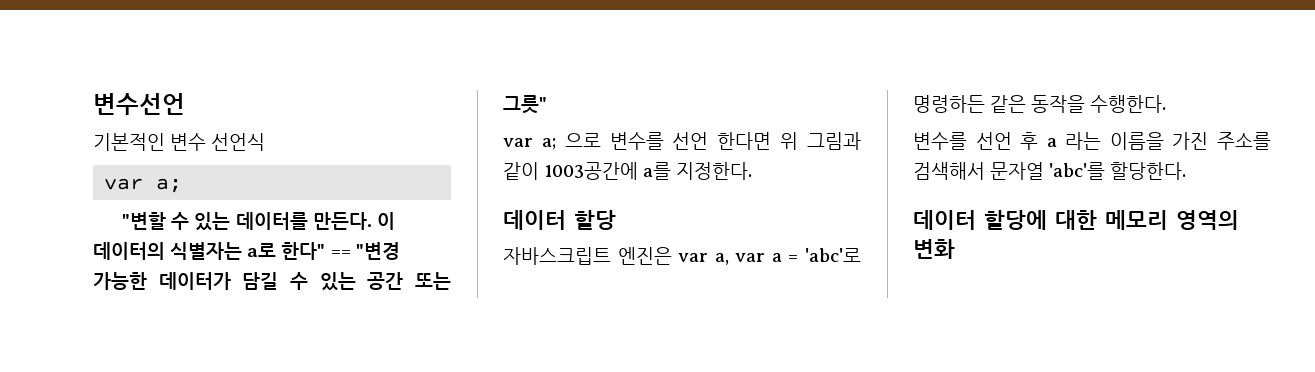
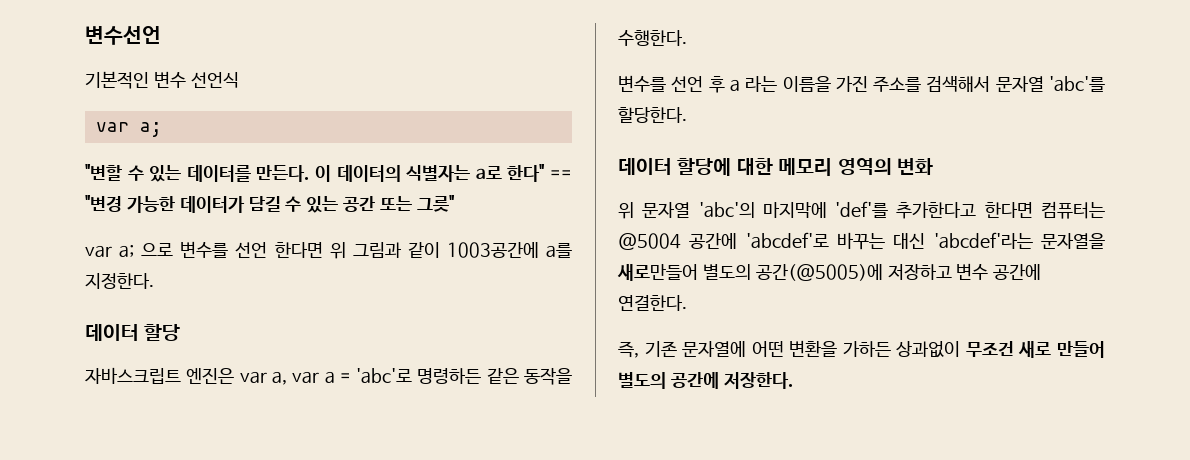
+ 위 문자열 'abc'의 마지막에 'def'를 추가한다고 한다면 컴퓨터는 @5004 공간에 'abcdef'로 바꾸는 대신 'abcdef'라는 문자열을 새로만들어 별도의 공간(@5005)에 저장하고 변수 공간에 연결한다.
+ 즉, 기존 문자열에 어떤 변환을 가하든 상과없이 무조건 새로 만들어 별도의 공간에 저장한다.

